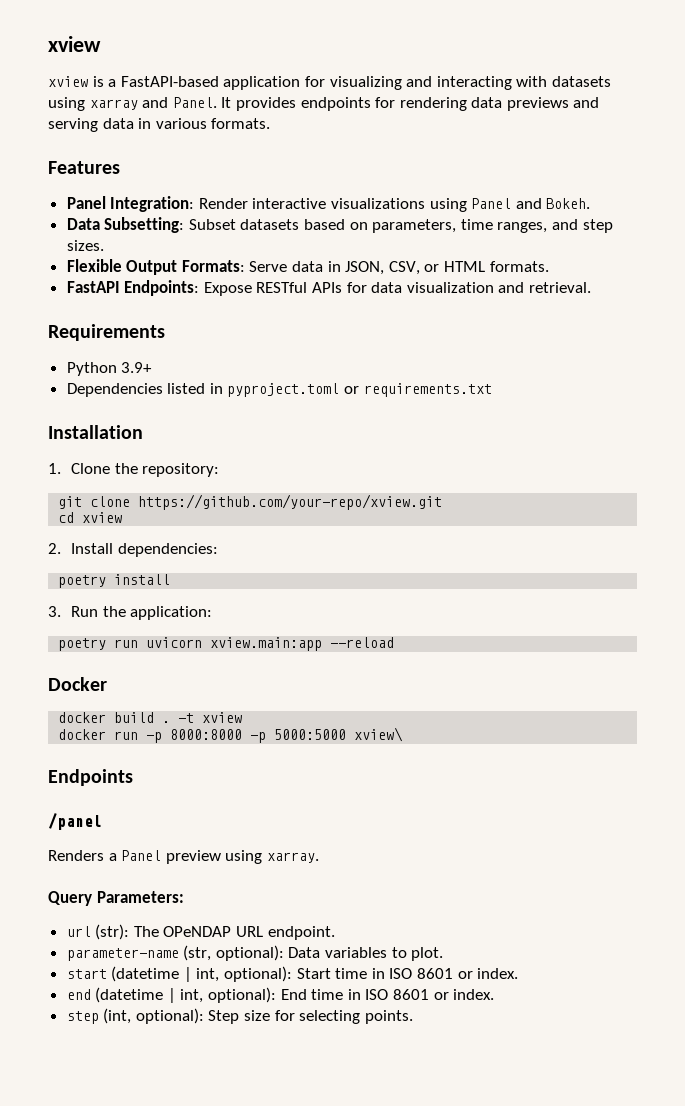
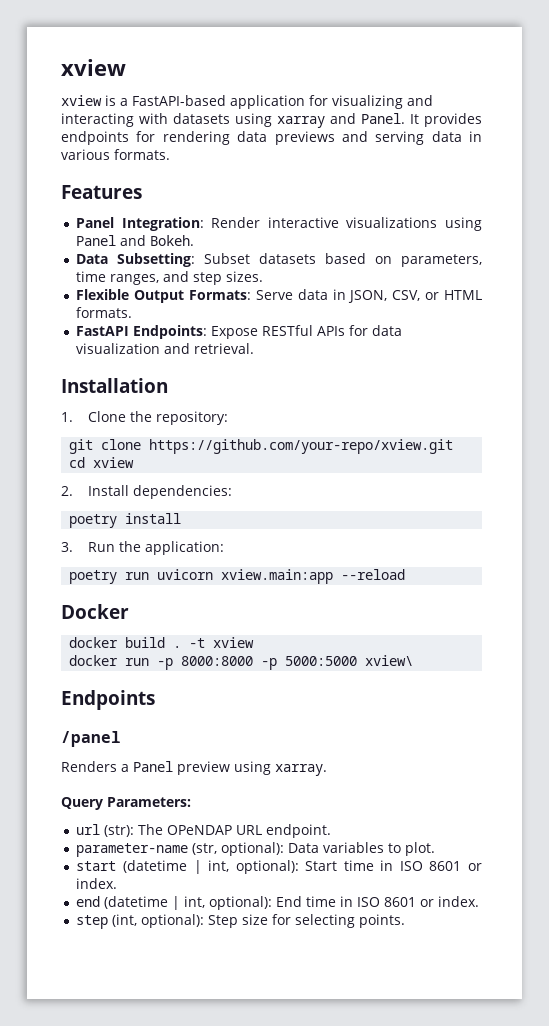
- Requirements
- Python 3.9+
- Dependencies listed in pyproject.toml or requirements.txt

